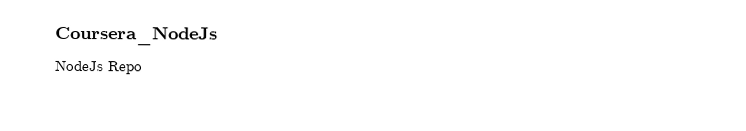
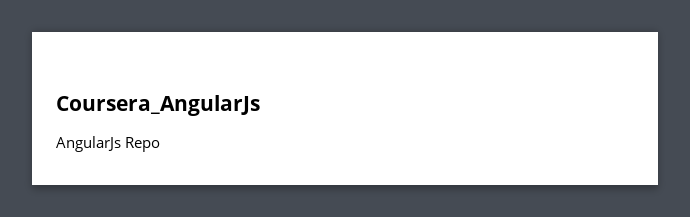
- Coursera_NodeJs
- NodeJs Repo
+ Coursera_AngularJs
+ AngularJs Repo

